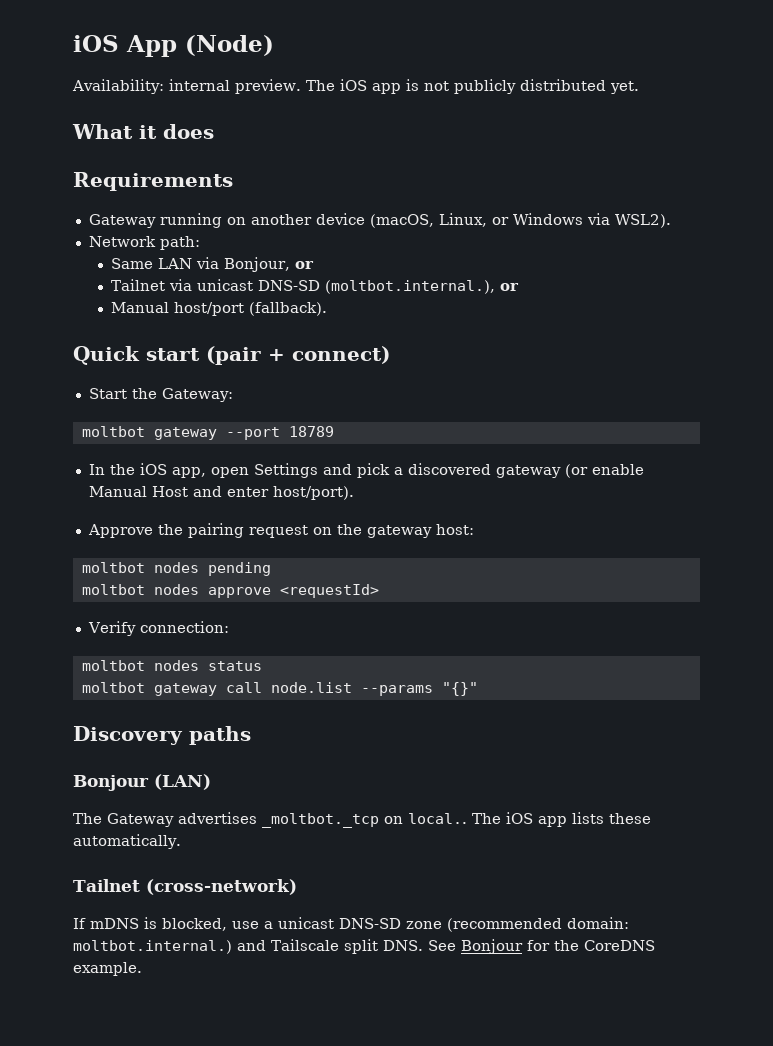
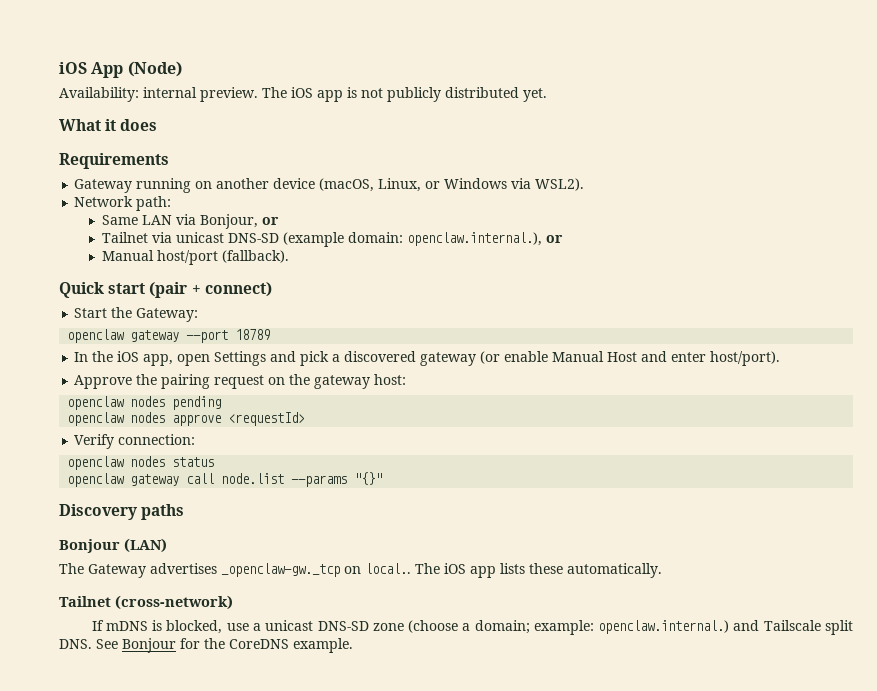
- Tailnet via unicast DNS-SD (moltbot.internal.), or
+ Tailnet via unicast DNS-SD (example domain: openclaw.internal.), or
- moltbot gateway --port 18789
+ openclaw gateway --port 18789
- moltbot nodes pending
+ openclaw nodes pending
- moltbot nodes approve <requestId>
+ openclaw nodes approve <requestId>
- moltbot nodes status
+ openclaw nodes status
- moltbot gateway call node.list --params "{}"
+ openclaw gateway call node.list --params "{}"
- The Gateway advertises _moltbot._tcp on local..
+ The Gateway advertises _openclaw-gw._tcp on local..
- If mDNS is blocked, use a unicast DNS-SD zone (recommended domain: moltbot.internal.) and Tailscale split DNS. See Bonjour for the CoreDNS example.
+ If mDNS is blocked, use a unicast DNS-SD zone (choose a domain; example: openclaw.internal.) and Tailscale split DNS. See Bonjour for the CoreDNS example.

